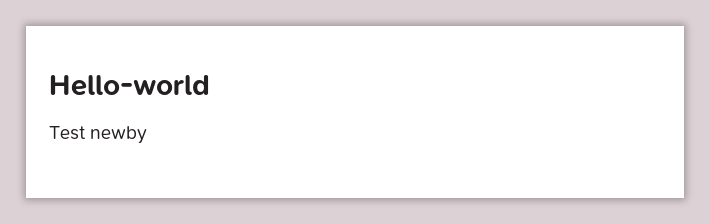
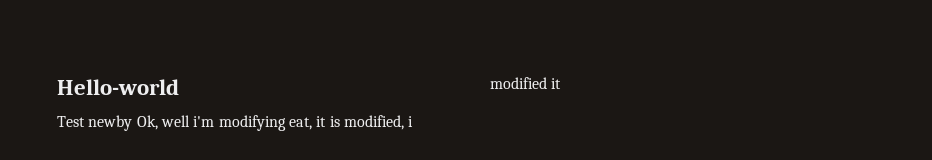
- Test newby
+ Test newby Ok, well i'm modifying eat, it is modified, i modified it

